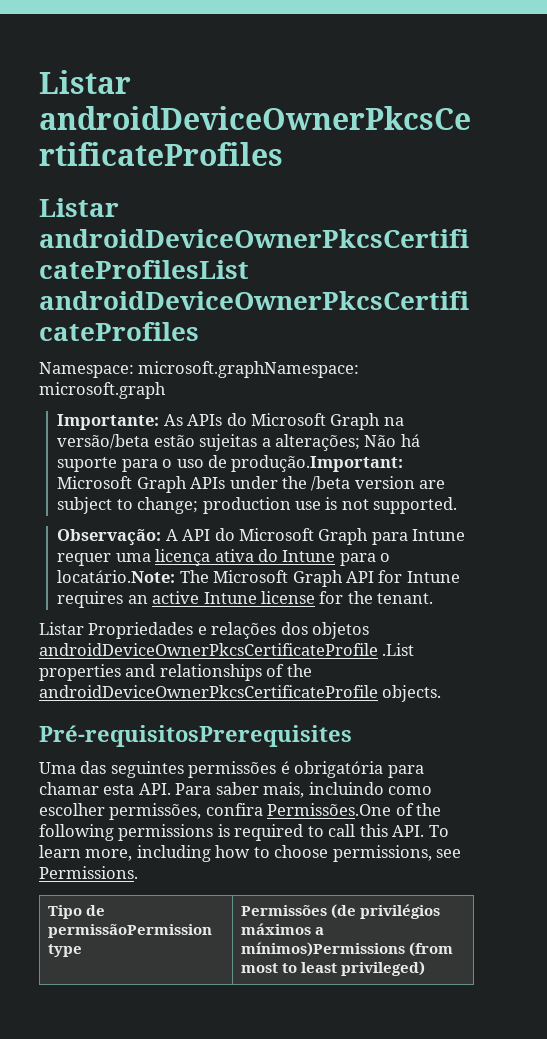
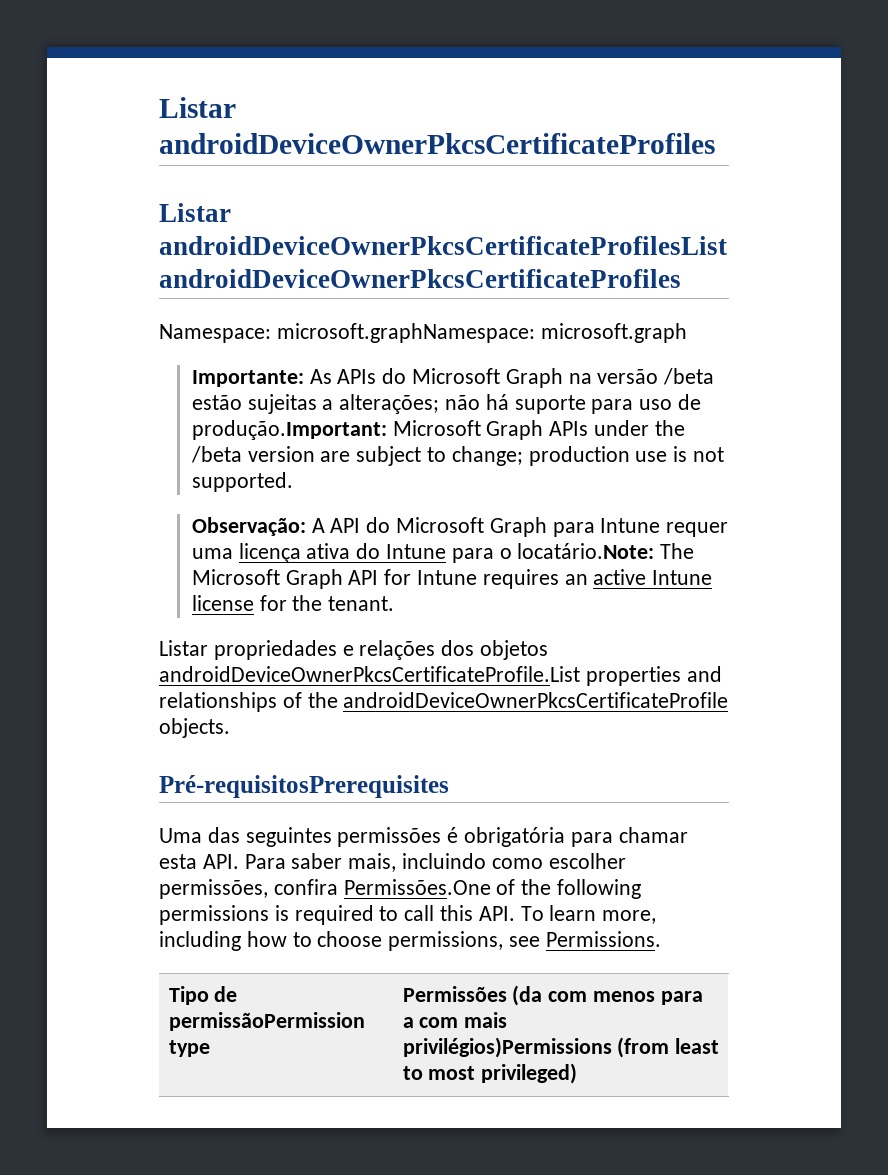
- Importante: As APIs do Microsoft Graph na versão/beta estão sujeitas a alterações; Não há suporte para o uso de produção.Important: Microsoft Graph APIs under the /beta version are subject to change; production use is not supported.
+ Importante: As APIs do Microsoft Graph na versão /beta estão sujeitas a alterações; não há suporte para uso de produção.Important: Microsoft Graph APIs under the /beta version are subject to change; production use is not supported.
- Listar Propriedades e relações dos objetos androidDeviceOwnerPkcsCertificateProfile .List properties and relationships of the androidDeviceOwnerPkcsCertificateProfile objects.
+ Listar propriedades e relações dos objetos androidDeviceOwnerPkcsCertificateProfile.List properties and relationships of the androidDeviceOwnerPkcsCertificateProfile objects.
- Tipo de permissãoPermission type | Permissões (de privilégios máximos a mínimos)Permissions (from most to least privileged)
+ Tipo de permissãoPermission type | Permissões (da com menos para a com mais privilégios)Permissions (from least to most privileged)

